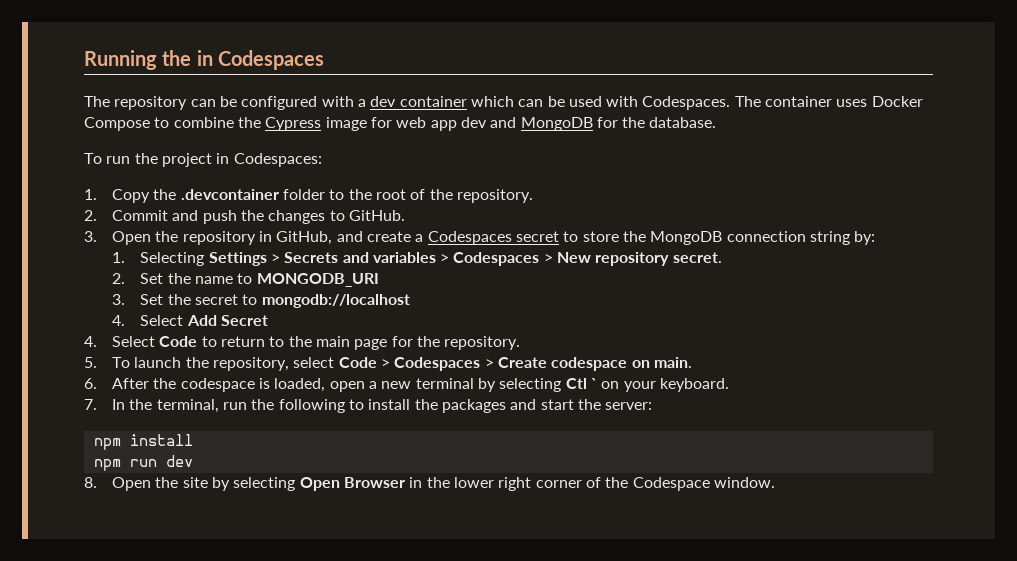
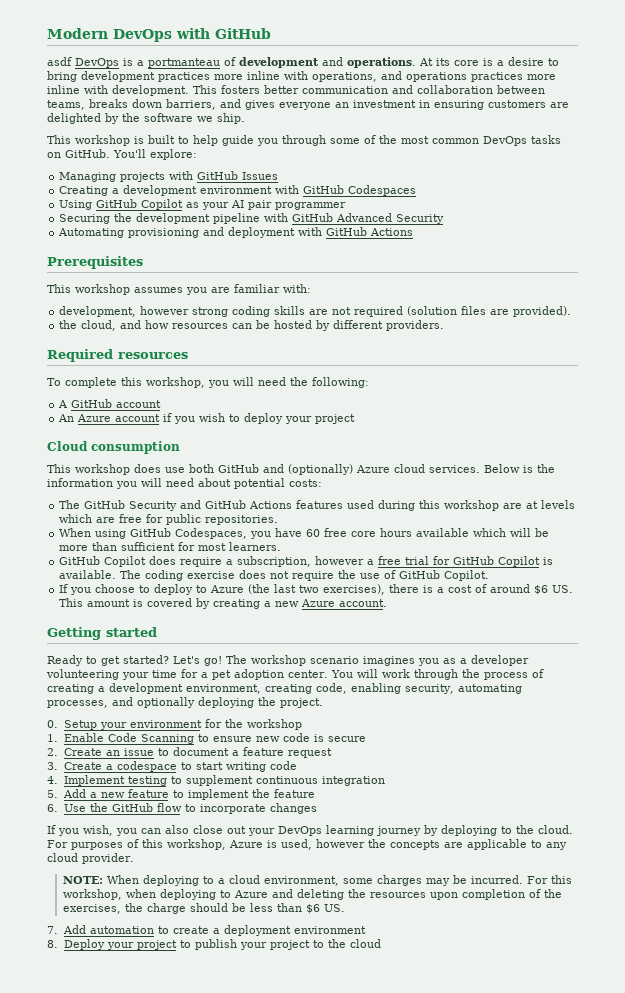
- Running the in Codespaces
- The repository can be configured with a dev container which can be used with Codespaces. The container uses Docker Compose to combine the Cypress image for web app dev and MongoDB for the database.
- To run the project in Codespaces:
- 1. Copy the .devcontainer folder to the root of the repository.
- 2. Commit and push the changes to GitHub.
- 3. Open the repository in GitHub, and create a Codespaces secret to store the MongoDB connection string by:
- 1. Selecting Settings > Secrets and variables > Codespaces > New repository secret.
- 2. Set the name to MONGODB_URI
- 3. Set the secret to mongodb://localhost
- 4. Select Add Secret
- 4. Select Code to return to the main page for the repository.
- 5. To launch the repository, select Code > Codespaces > Create codespace on main.
- 6. After the codespace is loaded, open a new terminal by selecting Ctl ` on your keyboard.
- 7. In the terminal, run the following to install the packages and start the server:
- npm install
- npm run dev
- 8. Open the site by selecting Open Browser in the lower right corner of the Codespace window.
+ Modern DevOps with GitHub
+ asdf DevOps is a portmanteau of development and operations. At its core is a desire to bring development practices more inline with operations, and operations practices more inline with development. This fosters better communication and collaboration between teams, breaks down barriers, and gives everyone an investment in ensuring customers are delighted by the software we ship.
+ This workshop is built to help guide you through some of the most common DevOps tasks on GitHub. You'll explore:
+ Managing projects with GitHub Issues
+ Creating a development environment with GitHub Codespaces
+ Using GitHub Copilot as your AI pair programmer
+ Securing the development pipeline with GitHub Advanced Security
+ Automating provisioning and deployment with GitHub Actions
+ Prerequisites
+ This workshop assumes you are familiar with:
+ development, however strong coding skills are not required (solution files are provided).
+ the cloud, and how resources can be hosted by different providers.
+ Required resources
+ To complete this workshop, you will need the following:
+ A GitHub account
+ An Azure account if you wish to deploy your project
+ Cloud consumption
+ This workshop does use both GitHub and (optionally) Azure cloud services. Below is the information you will need about potential costs:
+ The GitHub Security and GitHub Actions features used during this workshop are at levels which are free for public repositories.
+ When using GitHub Codespaces, you have 60 free core hours available which will be more than sufficient for most learners.
+ GitHub Copilot does require a subscription, however a free trial for GitHub Copilot is available. The coding exercise does not require the use of GitHub Copilot.
+ If you choose to deploy to Azure (the last two exercises), there is a cost of around $6 US. This amount is covered by creating a new Azure account.
+ Getting started
+ Ready to get started? Let's go! The workshop scenario imagines you as a developer volunteering your time for a pet adoption center. You will work through the process of creating a development environment, creating code, enabling security, automating processes, and optionally deploying the project.
+ 0. Setup your environment for the workshop
+ 1. Enable Code Scanning to ensure new code is secure
+ 2. Create an issue to document a feature request
+ 3. Create a codespace to start writing code
+ 4. Implement testing to supplement continuous integration
+ 5. Add a new feature to implement the feature
+ 6. Use the GitHub flow to incorporate changes
+ If you wish, you can also close out your DevOps learning journey by deploying to the cloud. For purposes of this workshop, Azure is used, however the concepts are applicable to any cloud provider.
+ NOTE: When deploying to a cloud environment, some charges may be incurred. For this workshop, when deploying to Azure and deleting the resources upon completion of the exercises, the charge should be less than $6 US.
+ 7. Add automation to create a deployment environment
+ 8. Deploy your project to publish your project to the cloud

